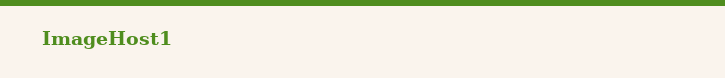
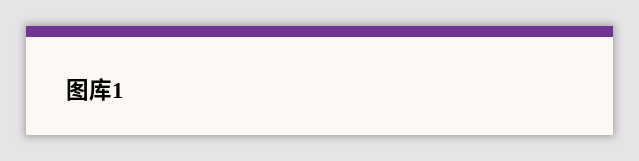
- ImageHost1
+ 图库1

